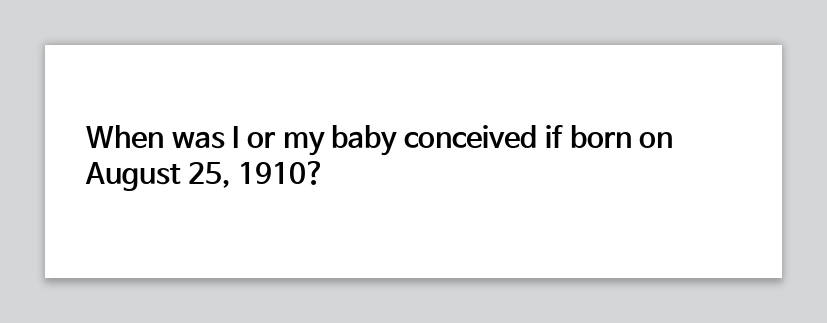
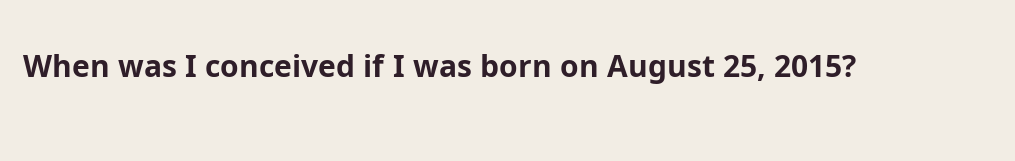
- When was I or my baby conceived if born on August 25, 1910?
+ When was I conceived if I was born on August 25, 2015?

